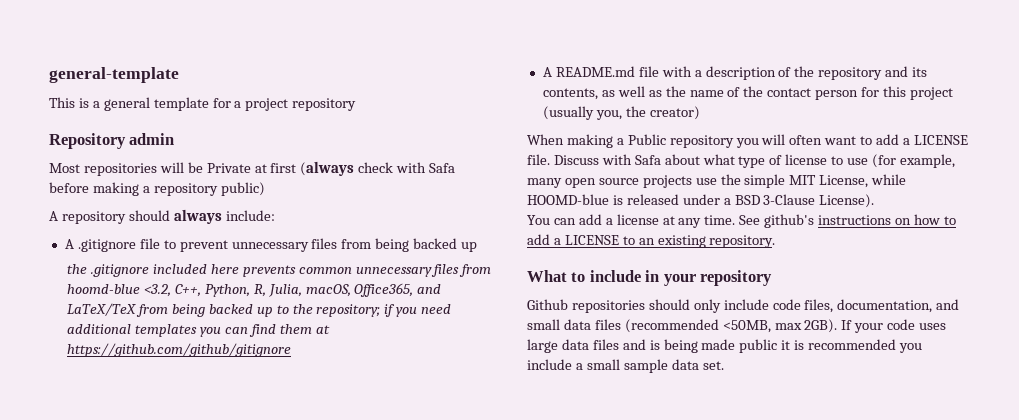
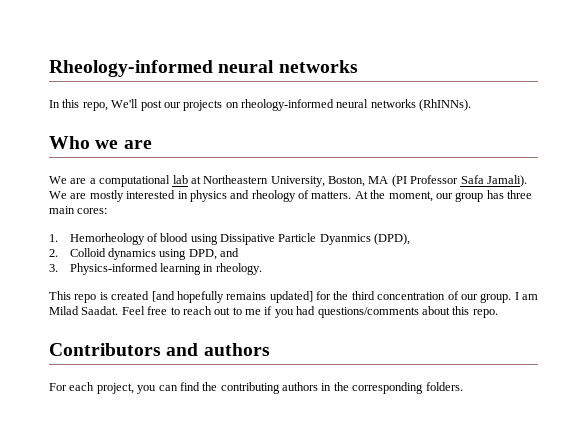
- general-template
- This is a general template for a project repository
- Repository admin
- Most repositories will be Private at first (always check with Safa before making a repository public)
- A repository should always include:
- A .gitignore file to prevent unnecessary files from being backed up
- the .gitignore included here prevents common unnecessary files from hoomd-blue <3.2, C++, Python, R, Julia, macOS, Office365, and LaTeX/TeX from being backed up to the repository; if you need additional templates you can find them at https://github.com/github/gitignore
- A README.md file with a description of the repository and its contents, as well as the name of the contact person for this project (usually you, the creator)
- When making a Public repository you will often want to add a LICENSE file. Discuss with Safa about what type of license to use (for example, many open source projects use the simple MIT License, while HOOMD-blue is released under a BSD 3-Clause License).
- You can add a license at any time. See github's instructions on how to add a LICENSE to an existing repository.
- What to include in your repository
- Github repositories should only include code files, documentation, and small data files (recommended <50MB, max 2GB). If your code uses large data files and is being made public it is recommended you include a small sample data set.
+ Rheology-informed neural networks
+ In this repo, We'll post our projects on rheology-informed neural networks (RhINNs).
+ Who we are
+ We are a computational lab at Northeastern University, Boston, MA (PI Professor Safa Jamali). We are mostly interested in physics and rheology of matters. At the moment, our group has three main cores:
+ 1. Hemorheology of blood using Dissipative Particle Dyanmics (DPD),
+ 2. Colloid dynamics using DPD, and
+ 3. Physics-informed learning in rheology.
+ This repo is created [and hopefully remains updated] for the third concentration of our group. I am Milad Saadat. Feel free to reach out to me if you had questions/comments about this repo.
+ Contributors and authors
+ For each project, you can find the contributing authors in the corresponding folders.

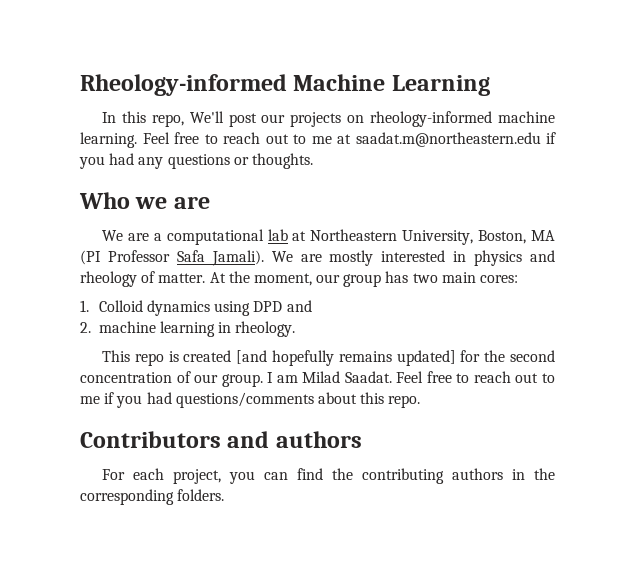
- Rheology-informed neural networks
+ Rheology-informed Machine Learning
- In this repo, We'll post our projects on rheology-informed neural networks (RhINNs).
+ In this repo, We'll post our projects on rheology-informed machine learning. Feel free to reach out to me at saadat.m@northeastern.edu if you had any questions or thoughts.
- We are mostly interested in physics and rheology of matters.
+ We are mostly interested in physics and rheology of matter.
- At the moment, our group has three main cores:
+ At the moment, our group has two main cores:
- 1. Hemorheology of blood using Dissipative Particle Dyanmics (DPD),
- 2. Colloid dynamics using DPD, and
+ 1. Colloid dynamics using DPD and
- 3. Physics-informed learning in rheology.
+ 2. machine learning in rheology.
- This repo is created [and hopefully remains updated] for the third concentration of our group.
+ This repo is created [and hopefully remains updated] for the second concentration of our group.

